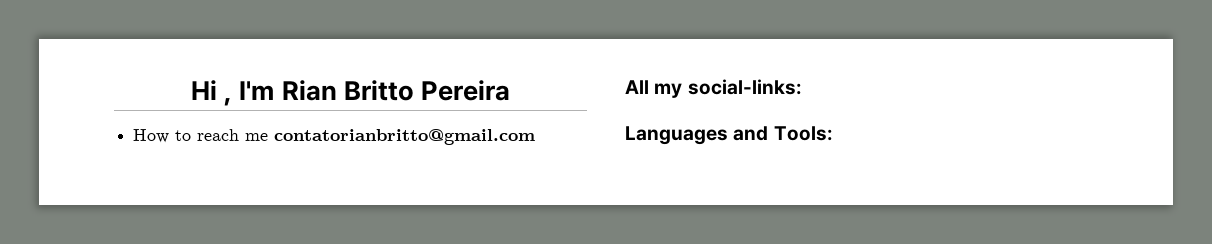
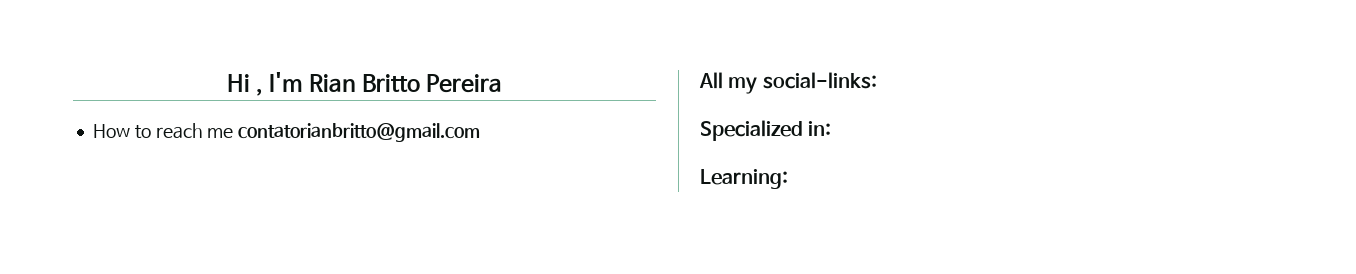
- Languages and Tools:
+ Specialized in:
+ Learning:

